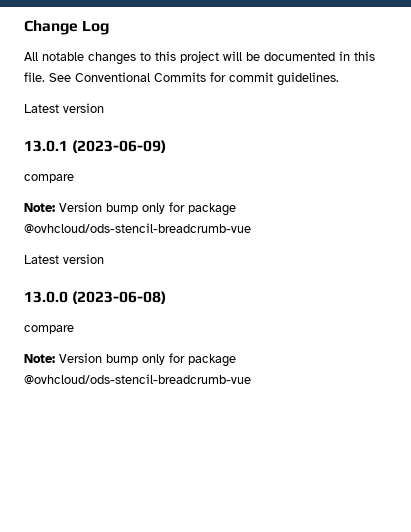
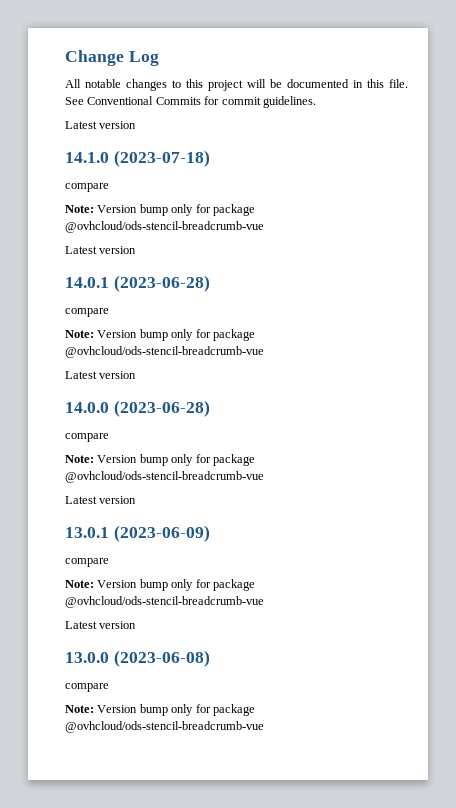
+ 14.1.0 (2023-07-18)
+ compare
+ Note: Version bump only for package @ovhcloud/ods-stencil-breadcrumb-vue
+ Latest version
+ 14.0.1 (2023-06-28)
+ compare
+ Note: Version bump only for package @ovhcloud/ods-stencil-breadcrumb-vue
+ Latest version
+ 14.0.0 (2023-06-28)
+ compare
+ Note: Version bump only for package @ovhcloud/ods-stencil-breadcrumb-vue
+ Latest version

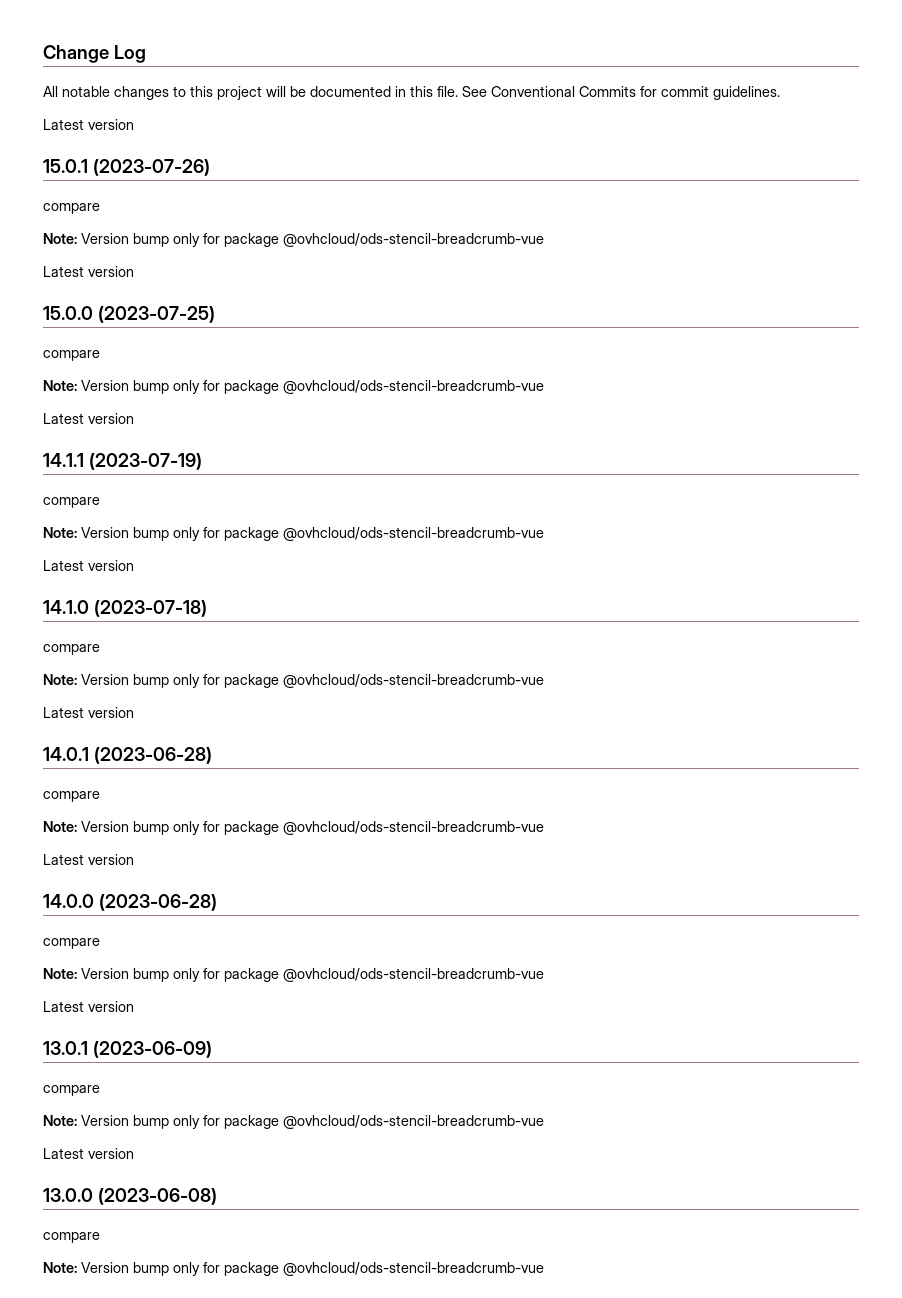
+ 15.0.1 (2023-07-26)
+ compare
+ Note: Version bump only for package @ovhcloud/ods-stencil-breadcrumb-vue
+ Latest version
+ 15.0.0 (2023-07-25)
+ compare
+ Note: Version bump only for package @ovhcloud/ods-stencil-breadcrumb-vue
+ Latest version
+ 14.1.1 (2023-07-19)
+ compare
+ Note: Version bump only for package @ovhcloud/ods-stencil-breadcrumb-vue
+ Latest version

